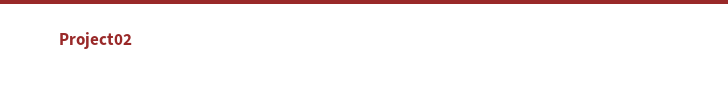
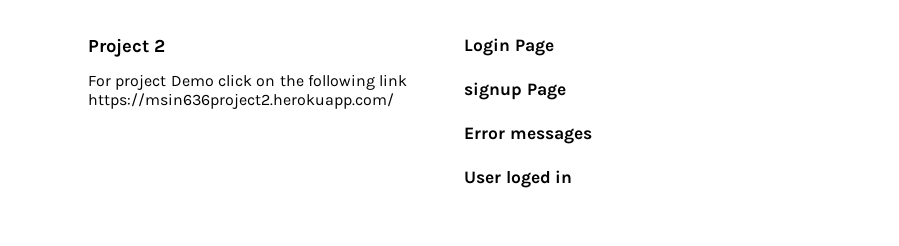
- Project02
+ Project 2
+ For project Demo click on the following link https://msin636project2.herokuapp.com/
+ Login Page
+ signup Page
+ Error messages
+ User loged in

